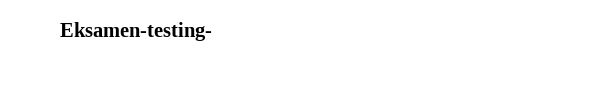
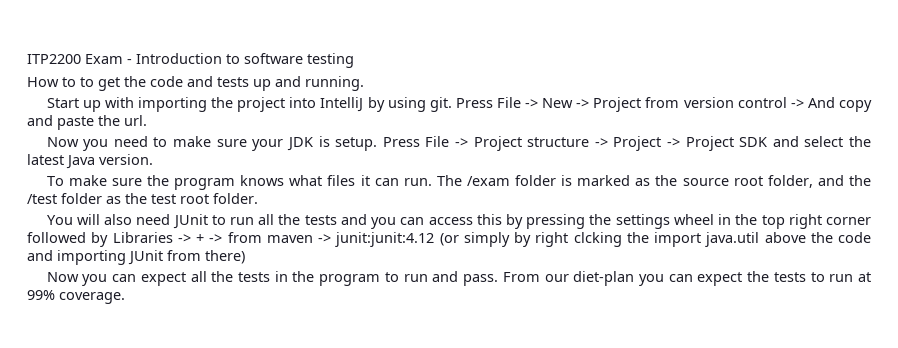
- Eksamen-testing-
+ ITP2200 Exam - Introduction to software testing
+ How to to get the code and tests up and running.
+ Start up with importing the project into IntelliJ by using git. Press File -> New -> Project from version control -> And copy and paste the url.
+ Now you need to make sure your JDK is setup. Press File -> Project structure -> Project -> Project SDK and select the latest Java version.
+ To make sure the program knows what files it can run. The /exam folder is marked as the source root folder, and the /test folder as the test root folder.
+ You will also need JUnit to run all the tests and you can access this by pressing the settings wheel in the top right corner followed by Libraries -> + -> from maven -> junit:junit:4.12 (or simply by right clcking the import java.util above the code and importing JUnit from there)
+ Now you can expect all the tests in the program to run and pass. From our diet-plan you can expect the tests to run at 99% coverage.

